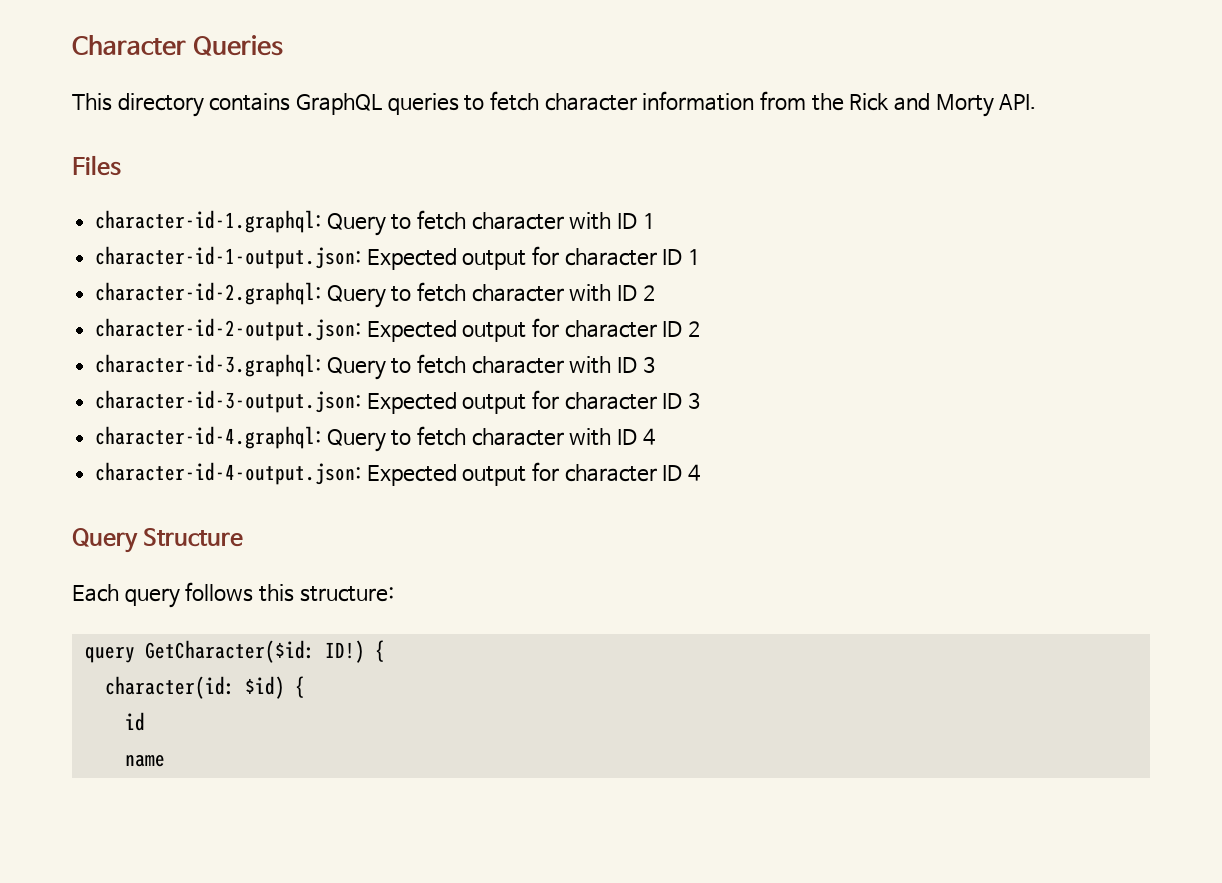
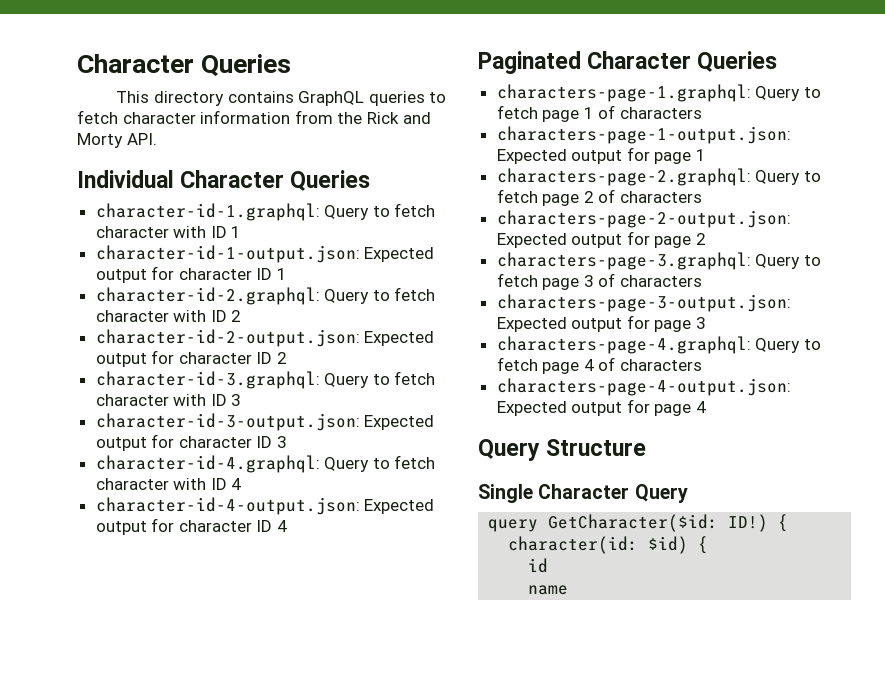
- Files
+ Individual Character Queries
+ Paginated Character Queries
+ characters-page-1.graphql: Query to fetch page 1 of characters
+ characters-page-1-output.json: Expected output for page 1
+ characters-page-2.graphql: Query to fetch page 2 of characters
+ characters-page-2-output.json: Expected output for page 2
+ characters-page-3.graphql: Query to fetch page 3 of characters
+ characters-page-3-output.json: Expected output for page 3
+ characters-page-4.graphql: Query to fetch page 4 of characters
+ characters-page-4-output.json: Expected output for page 4
  Query Structure
- Each query follows this structure:
+ Single Character Query

